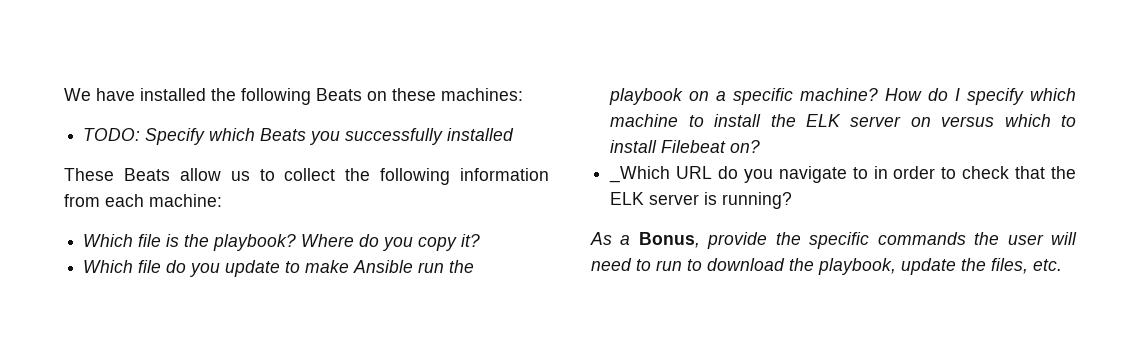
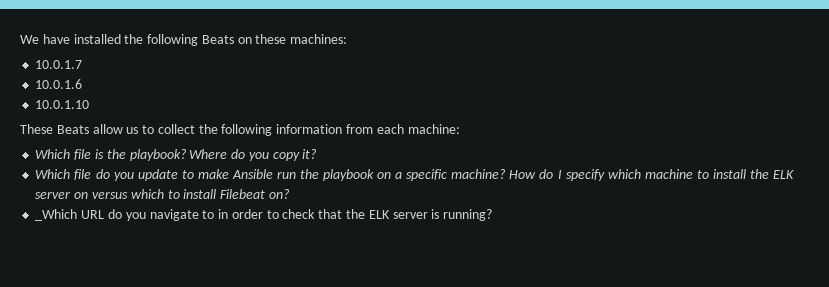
- TODO: Specify which Beats you successfully installed
+ 10.0.1.7
+ 10.0.1.6
+ 10.0.1.10
- As a Bonus, provide the specific commands the user will need to run to download the playbook, update the files, etc.

